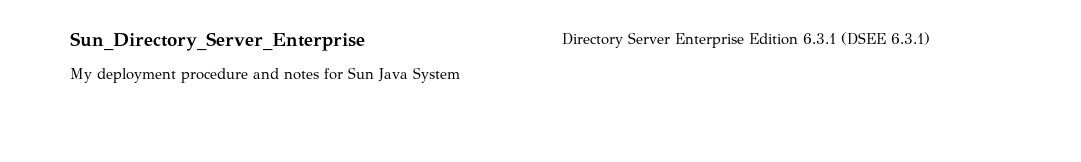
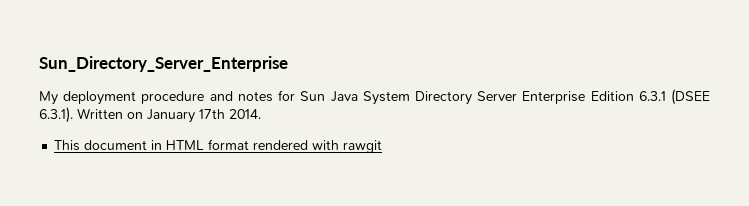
- My deployment procedure and notes for Sun Java System Directory Server Enterprise Edition 6.3.1 (DSEE 6.3.1)
+ My deployment procedure and notes for Sun Java System Directory Server Enterprise Edition 6.3.1 (DSEE 6.3.1). Written on January 17th 2014.
+ This document in HTML format rendered with rawgit

